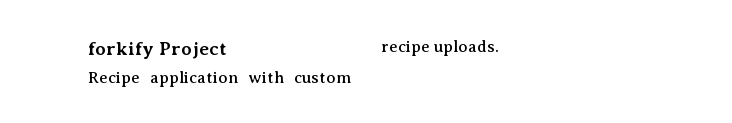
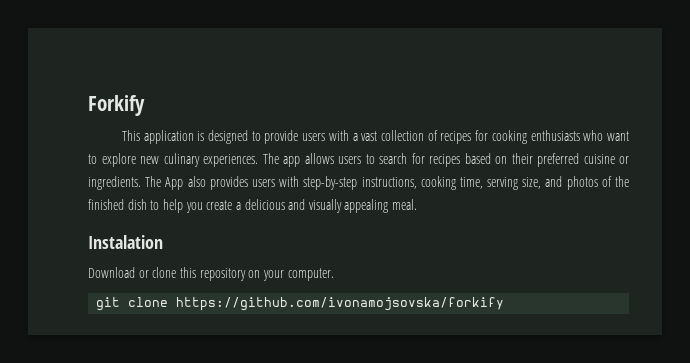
- forkify Project
- Recipe application with custom recipe uploads.
+ Forkify
+ This application is designed to provide users with a vast collection of recipes for cooking enthusiasts who want to explore new culinary experiences. The app allows users to search for recipes based on their preferred cuisine or ingredients. The App also provides users with step-by-step instructions, cooking time, serving size, and photos of the finished dish to help you create a delicious and visually appealing meal.
+ Instalation
+ Download or clone this repository on your computer.
+ git clone https://github.com/ivonamojsovska/forkify

